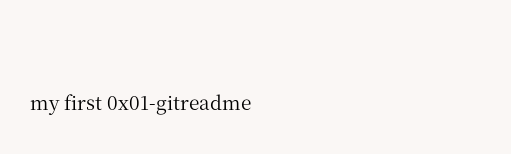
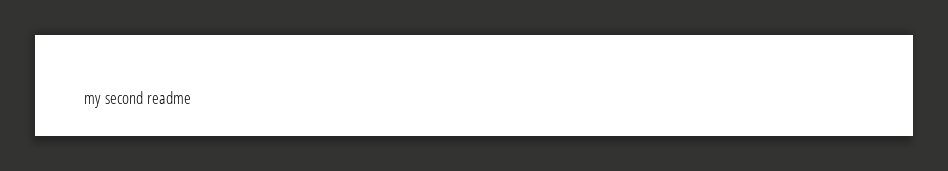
- my first 0x01-gitreadme
+ my second readme

